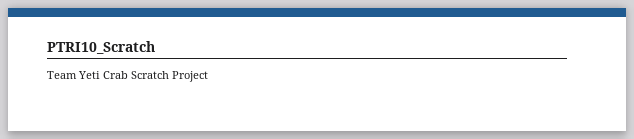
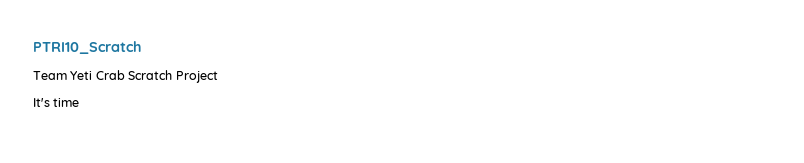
+ It's time

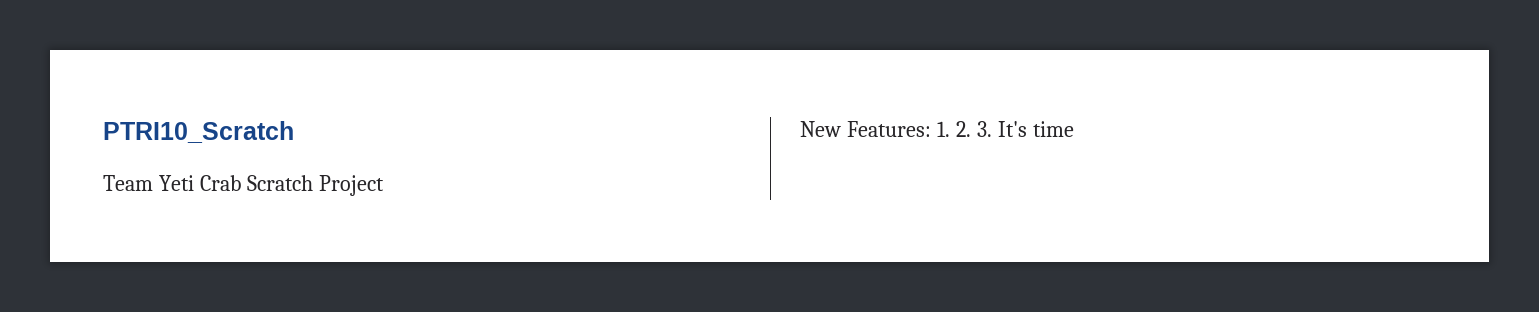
- It's time
+ New Features: 1. 2. 3. It's time

